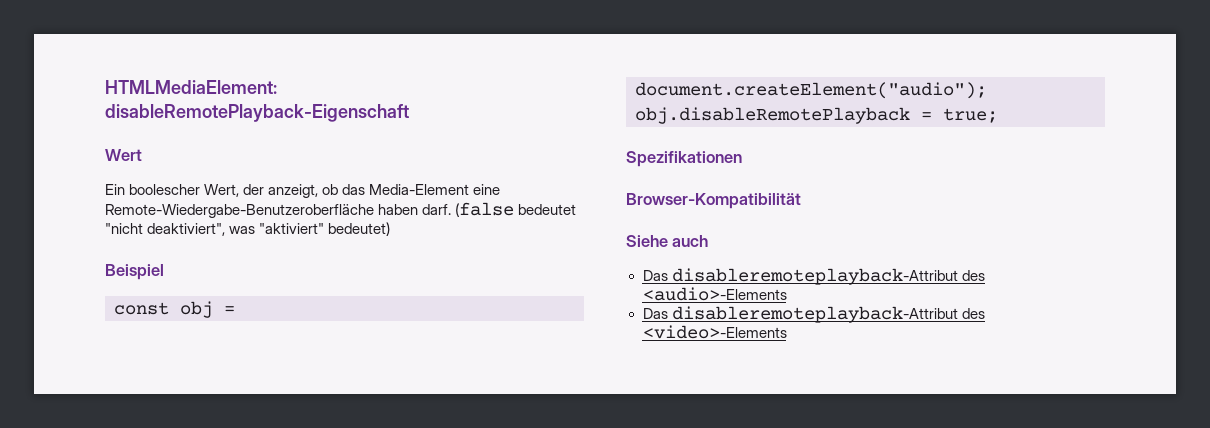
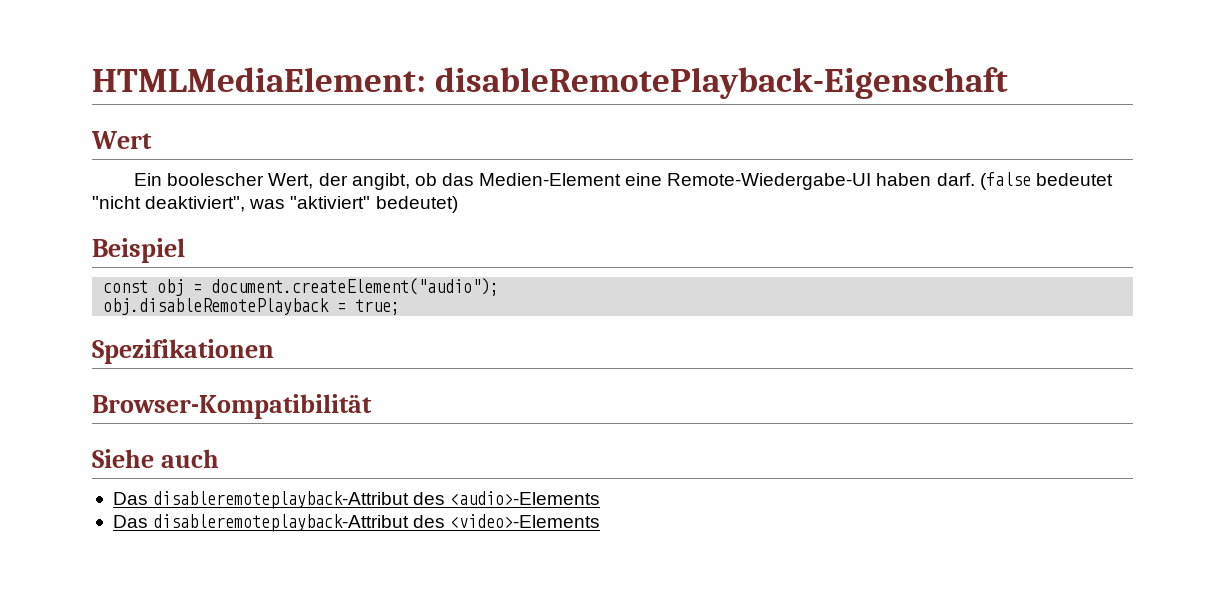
- Ein boolescher Wert, der anzeigt, ob das Media-Element eine Remote-Wiedergabe-Benutzeroberfläche haben darf.
+ Ein boolescher Wert, der angibt, ob das Medien-Element eine Remote-Wiedergabe-UI haben darf.

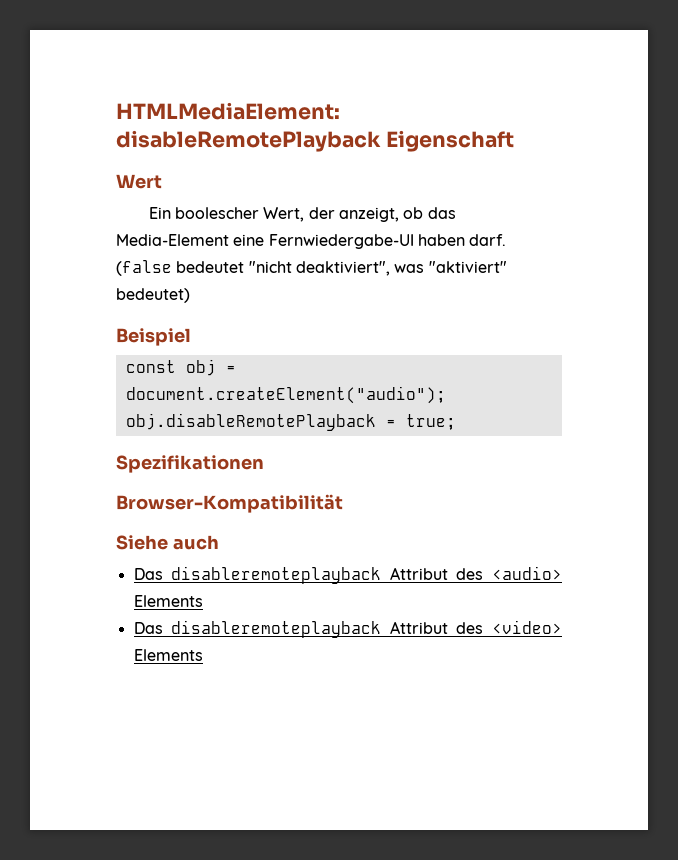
- HTMLMediaElement: disableRemotePlayback-Eigenschaft
+ HTMLMediaElement: disableRemotePlayback Eigenschaft
- Ein boolescher Wert, der angibt, ob das Medien-Element eine Remote-Wiedergabe-UI haben darf.
+ Ein boolescher Wert, der anzeigt, ob das Media-Element eine Fernwiedergabe-UI haben darf.
- Das disableremoteplayback-Attribut des <audio>-Elements
- Das disableremoteplayback-Attribut des <video>-Elements
+ Das disableremoteplayback Attribut des <audio> Elements
+ Das disableremoteplayback Attribut des <video> Elements

